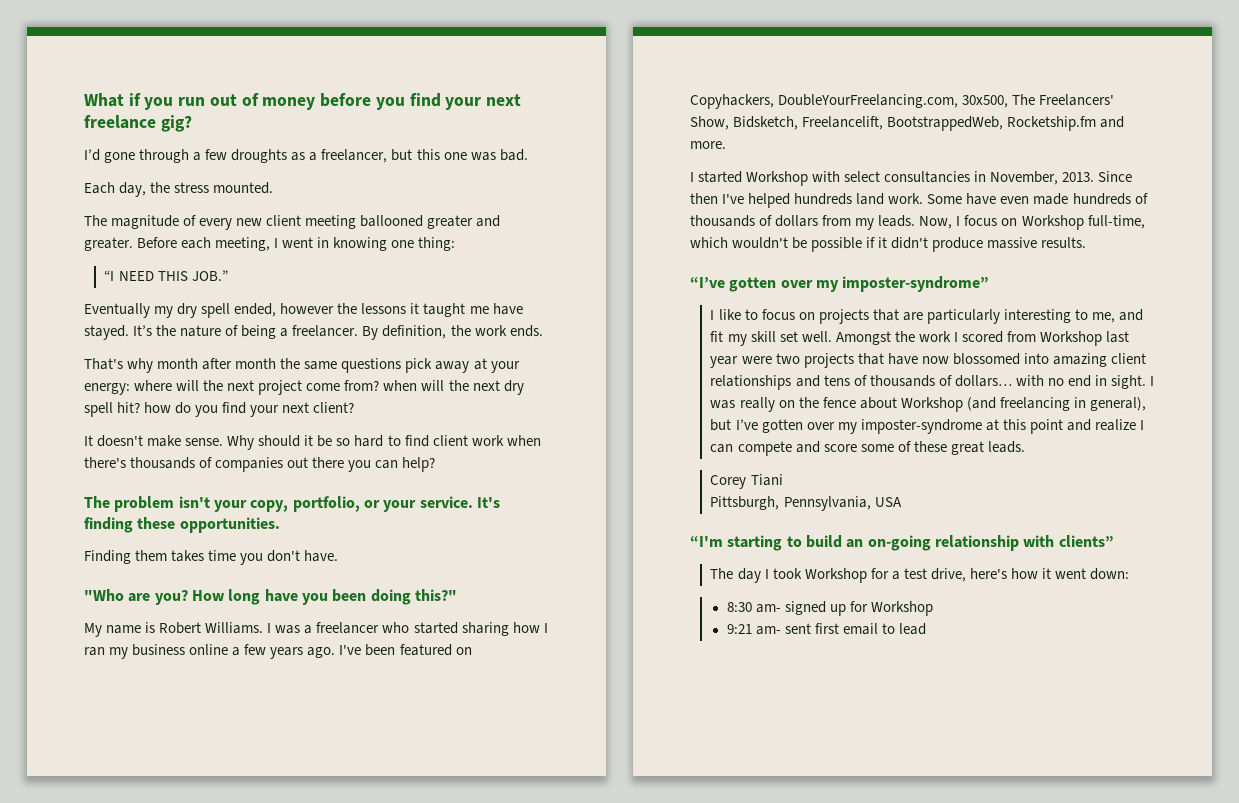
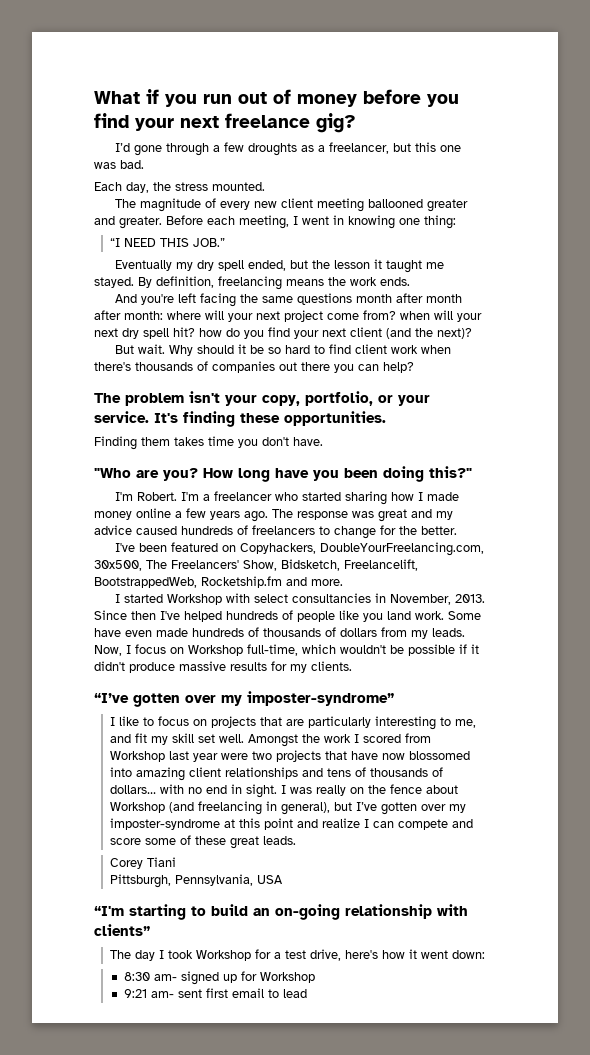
- Eventually my dry spell ended, however the lessons it taught me have stayed. It’s the nature of being a freelancer. By definition, the work ends.
- That's why month after month the same questions pick away at your energy: where will the next project come from? when will the next dry spell hit? how do you find your next client?
- It doesn't make sense.
+ Eventually my dry spell ended, but the lesson it taught me stayed. By definition, freelancing means the work ends.
+ And you're left facing the same questions month after month after month: where will your next project come from? when will your next dry spell hit? how do you find your next client (and the next)?
+ But wait.
- My name is Robert Williams. I was a freelancer who started sharing how I ran my business online a few years ago. I've been featured on Copyhackers, DoubleYourFreelancing.com, 30x500, The Freelancers' Show, Bidsketch, Freelancelift, BootstrappedWeb, Rocketship.fm and more.
+ I'm Robert. I'm a freelancer who started sharing how I made money online a few years ago. The response was great and my advice caused hundreds of freelancers to change for the better.
+ I've been featured on Copyhackers, DoubleYourFreelancing.com, 30x500, The Freelancers' Show, Bidsketch, Freelancelift, BootstrappedWeb, Rocketship.fm and more.
- Since then I've helped hundreds land work.
+ Since then I've helped hundreds of people like you land work.
- Now, I focus on Workshop full-time, which wouldn't be possible if it didn't produce massive results.
+ Now, I focus on Workshop full-time, which wouldn't be possible if it didn't produce massive results for my clients.

